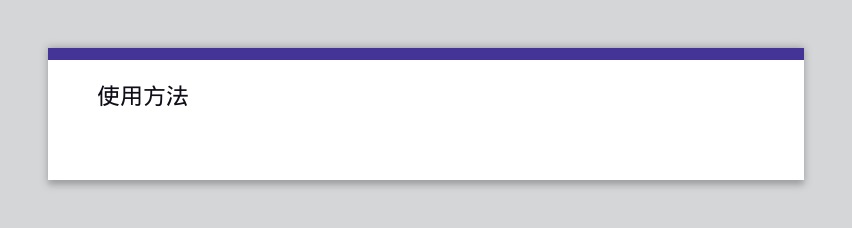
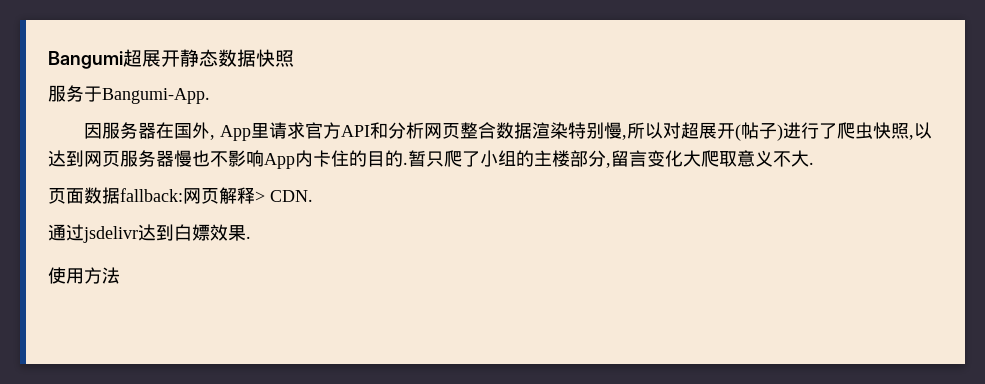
+ Bangumi超展开静态数据快照
+ 服务于Bangumi-App.
+ 因服务器在国外, App里请求官方API和分析网页整合数据渲染特别慢,所以对超展开(帖子)进行了爬虫快照,以达到网页服务器慢也不影响App内卡住的目的.暂只爬了小组的主楼部分,留言变化大爬取意义不大.
+ 页面数据fallback:网页解释> CDN.
+ 通过jsdelivr达到白嫖效果.

